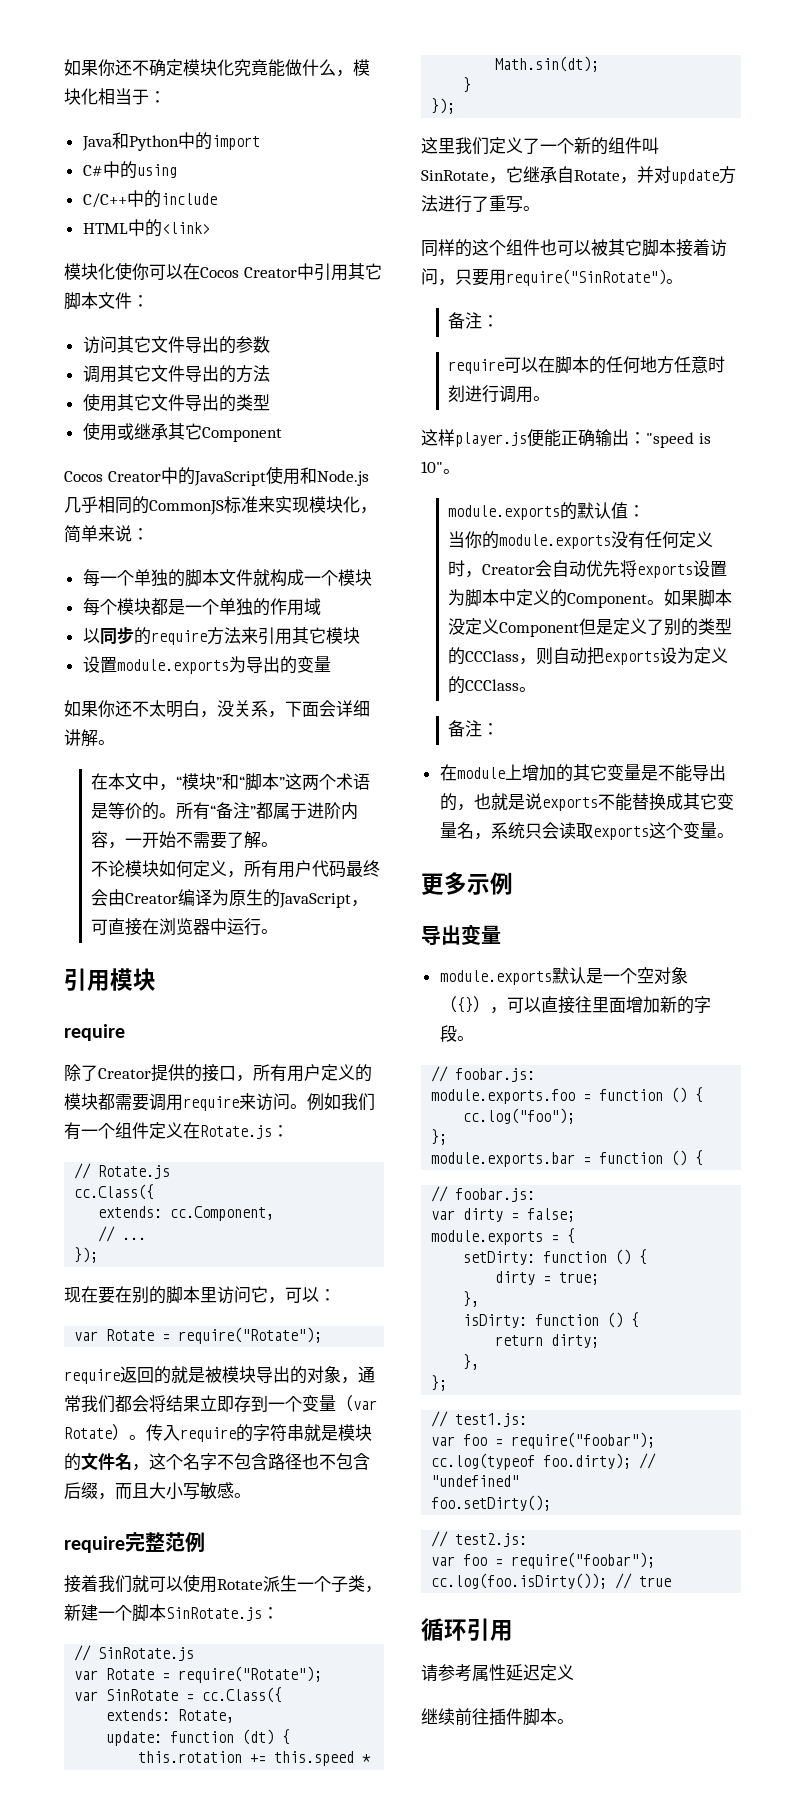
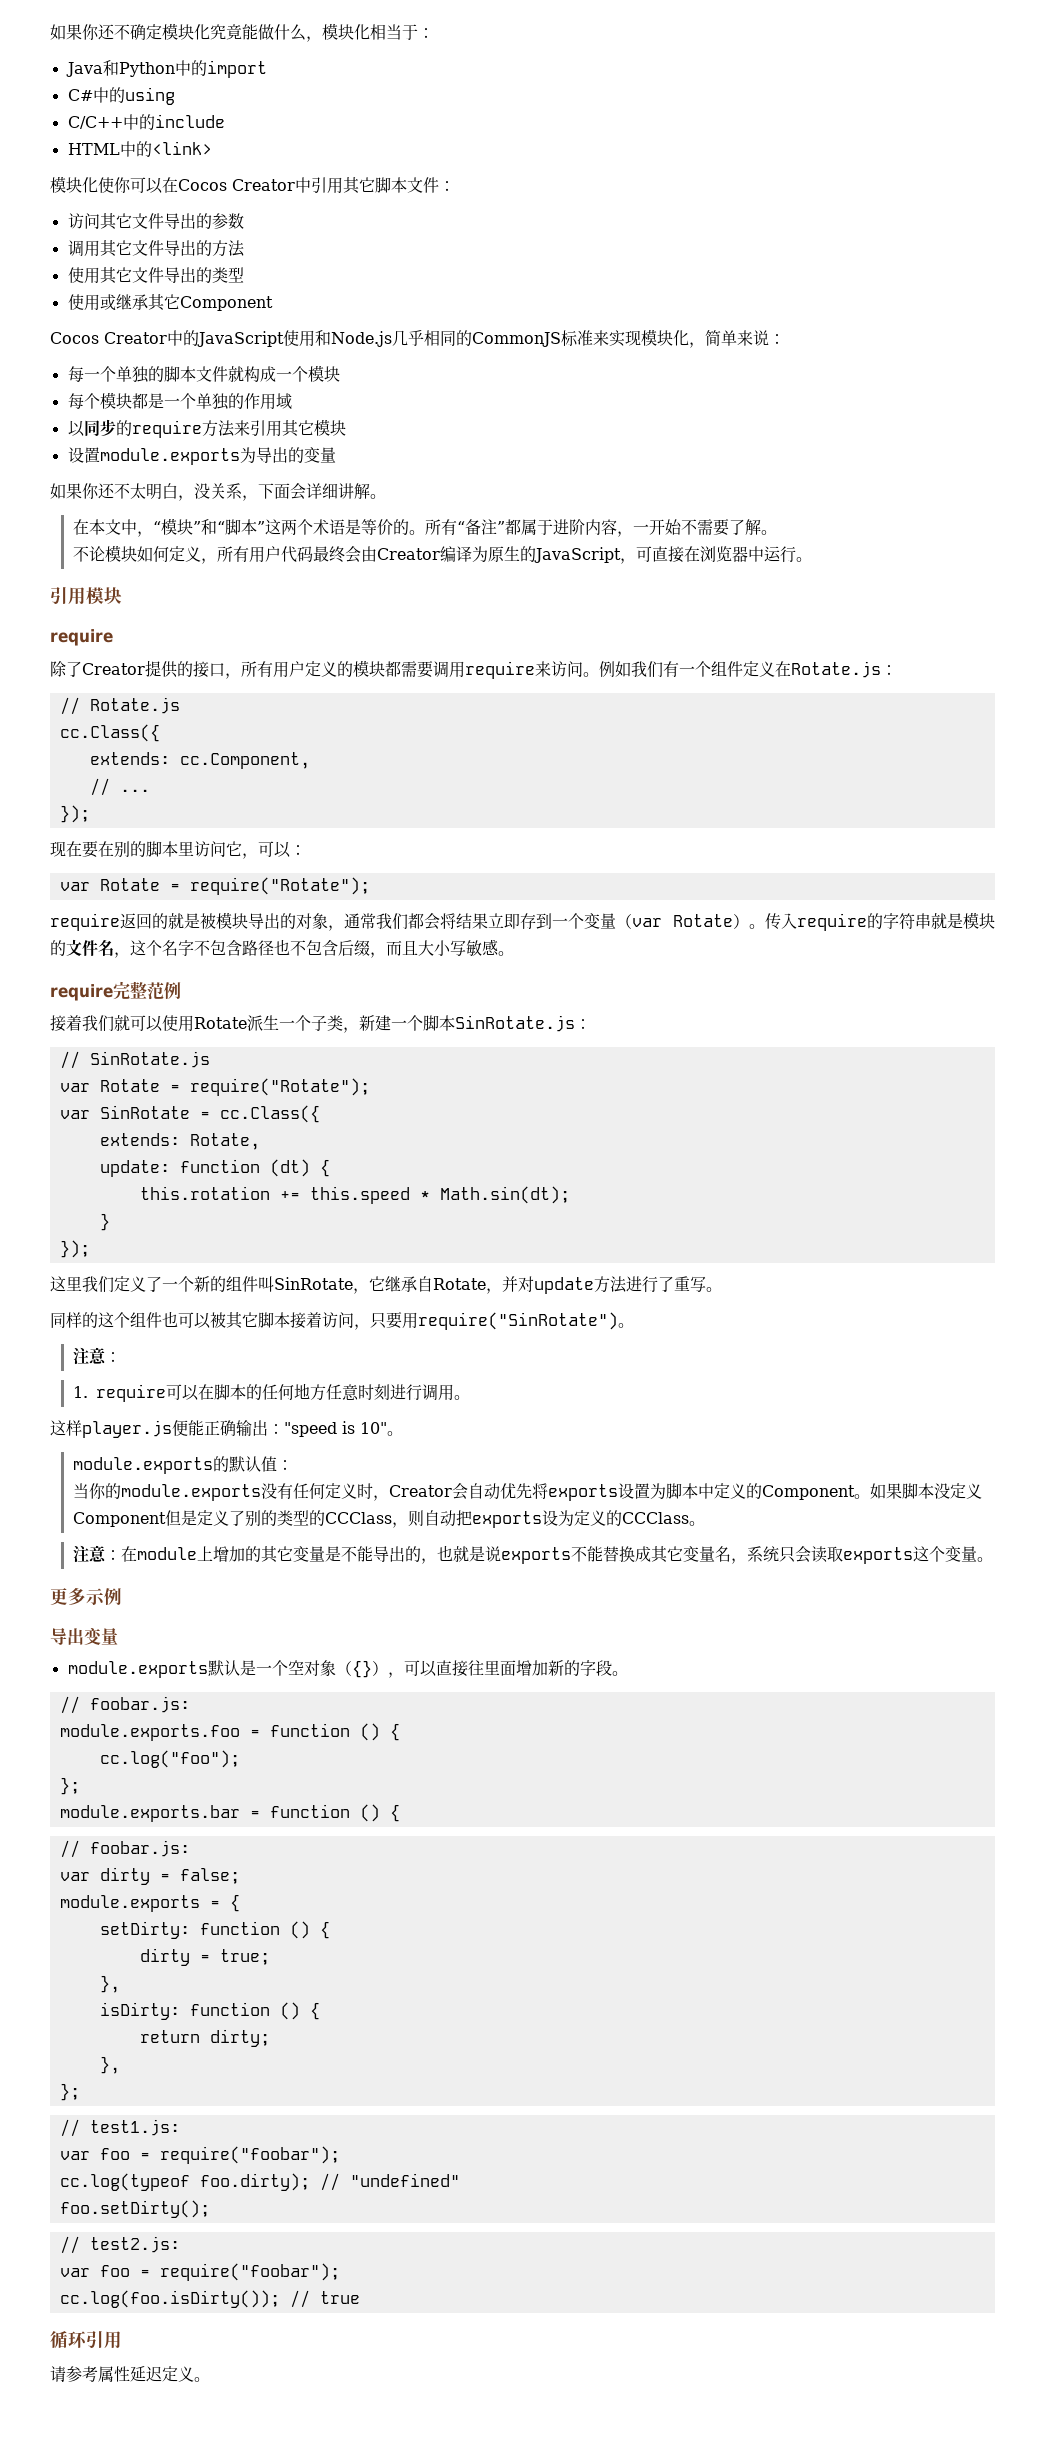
  同样的这个组件也可以被其它脚本接着访问，只要用require("SinRotate")。
- 备注：
- require可以在脚本的任何地方任意时刻进行调用。
+ 注意：
+ 1. require可以在脚本的任何地方任意时刻进行调用。
  如果脚本没定义Component但是定义了别的类型的CCClass，则自动把exports设为定义的CCClass。
- 备注：
- 在module上增加的其它变量是不能导出的，也就是说exports不能替换成其它变量名，系统只会读取exports这个变量。
+ 注意：在module上增加的其它变量是不能导出的，也就是说exports不能替换成其它变量名，系统只会读取exports这个变量。
- 请参考属性延迟定义
- 继续前往插件脚本。
+ 请参考属性延迟定义。

